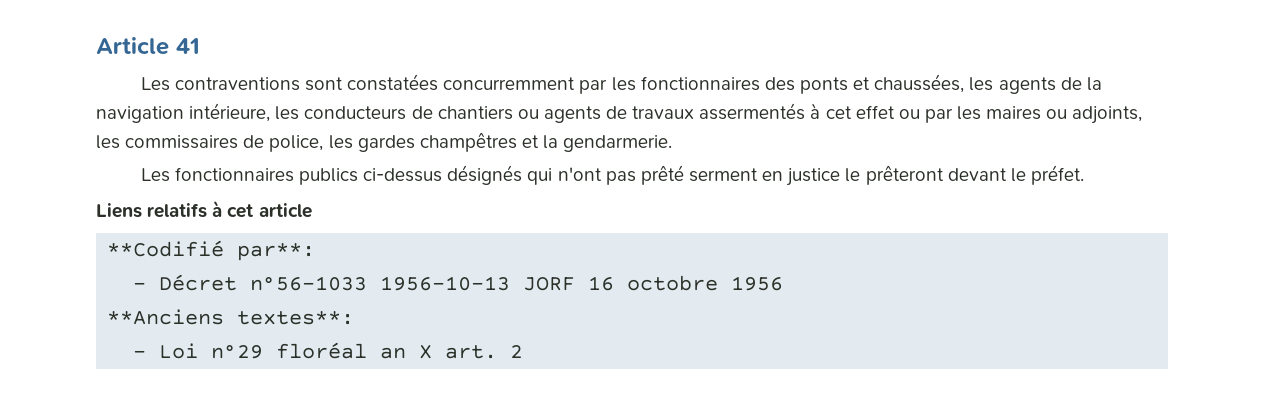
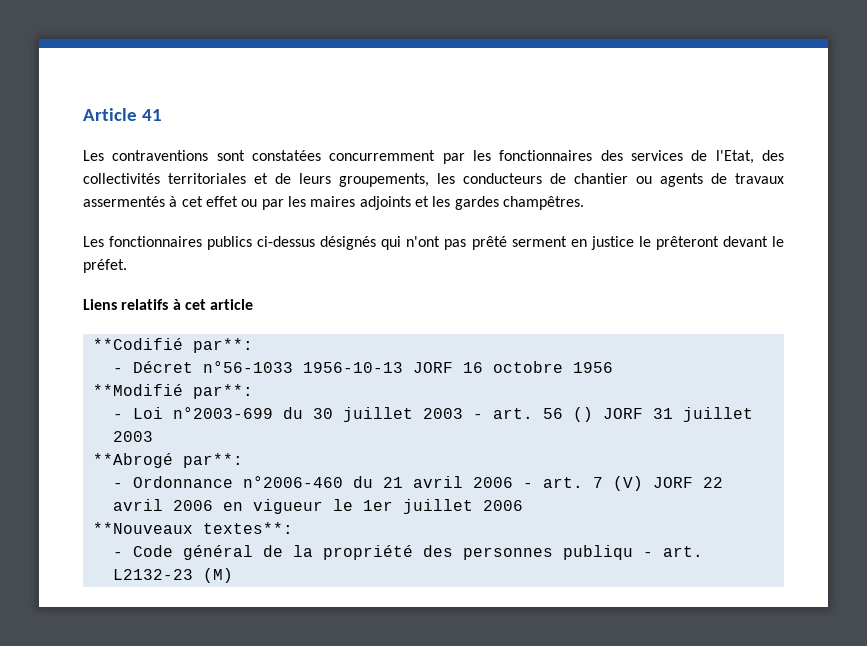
- Les contraventions sont constatées concurremment par les fonctionnaires des ponts et chaussées, les agents de la navigation intérieure, les conducteurs de chantiers ou agents de travaux assermentés à cet effet ou par les maires ou adjoints, les commissaires de police, les gardes champêtres et la gendarmerie.
+ Les contraventions sont constatées concurremment par les fonctionnaires des services de l'Etat, des collectivités territoriales et de leurs groupements, les conducteurs de chantier ou agents de travaux assermentés à cet effet ou par les maires adjoints et les gardes champêtres.
- **Anciens textes**:
- - Loi n°29 floréal an X art. 2
+ **Modifié par**:
+ - Loi n°2003-699 du 30 juillet 2003 - art. 56 () JORF 31 juillet 2003
+ **Abrogé par**:
+ - Ordonnance n°2006-460 du 21 avril 2006 - art. 7 (V) JORF 22 avril 2006 en vigueur le 1er juillet 2006
+ **Nouveaux textes**:
+ - Code général de la propriété des personnes publiqu - art. L2132-23 (M)

